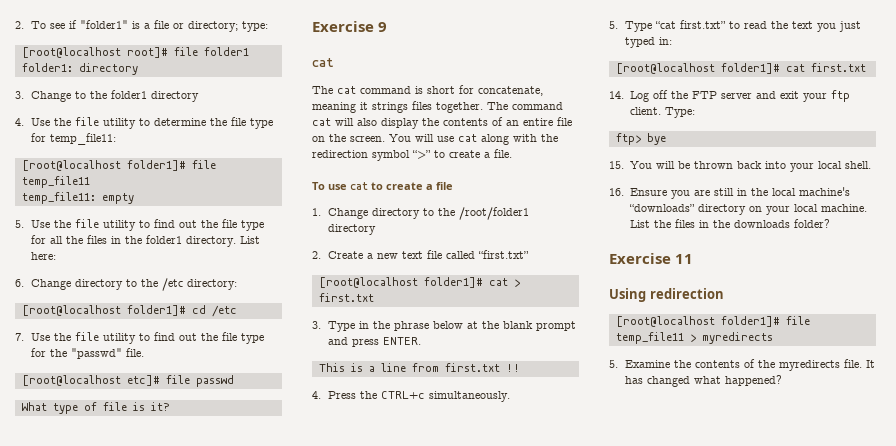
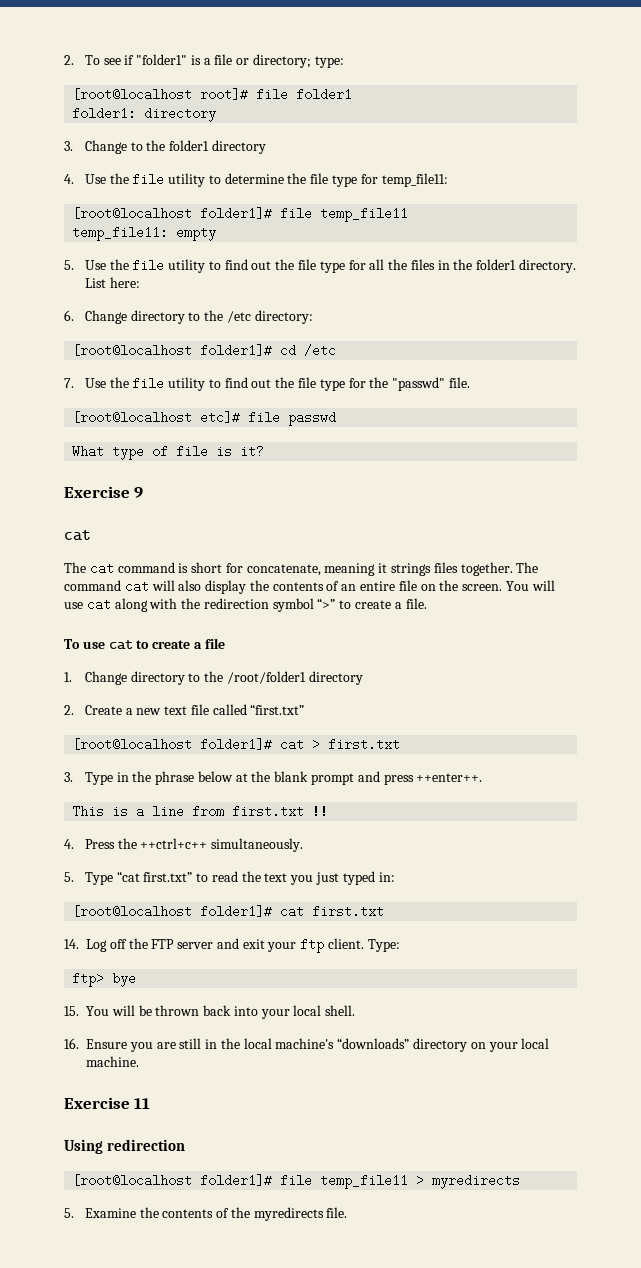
- 3. Type in the phrase below at the blank prompt and press ENTER.
+ 3. Type in the phrase below at the blank prompt and press ++enter++.
- 4. Press the CTRL+c simultaneously.
+ 4. Press the ++ctrl+c++ simultaneously.
- List the files in the downloads folder?
- It has changed what happened?

